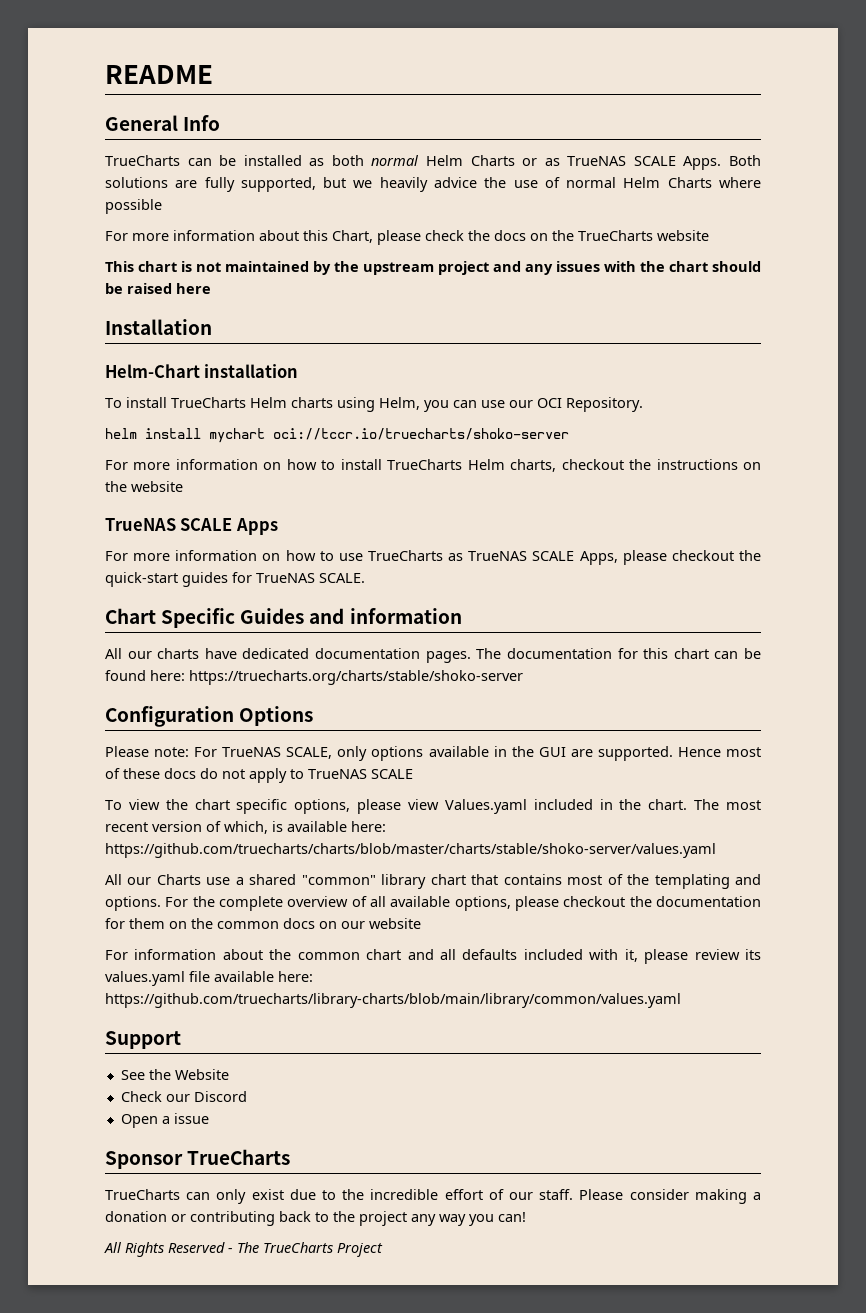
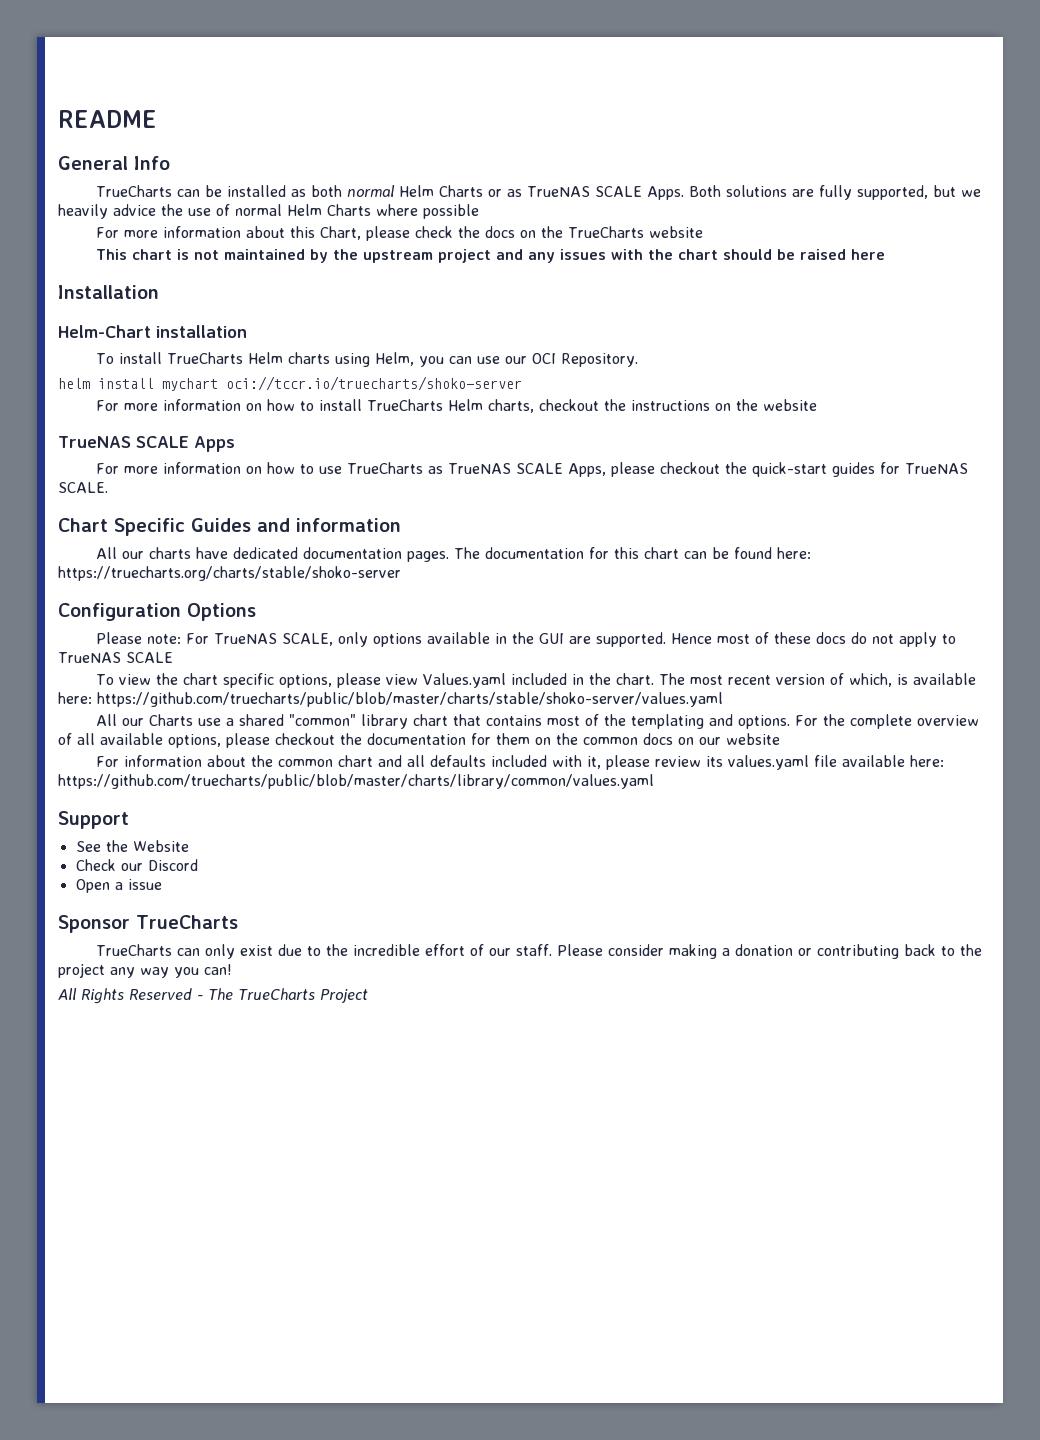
- The most recent version of which, is available here: https://github.com/truecharts/charts/blob/master/charts/stable/shoko-server/values.yaml
+ The most recent version of which, is available here: https://github.com/truecharts/public/blob/master/charts/stable/shoko-server/values.yaml
- For information about the common chart and all defaults included with it, please review its values.yaml file available here: https://github.com/truecharts/library-charts/blob/main/library/common/values.yaml
+ For information about the common chart and all defaults included with it, please review its values.yaml file available here: https://github.com/truecharts/public/blob/master/charts/library/common/values.yaml

